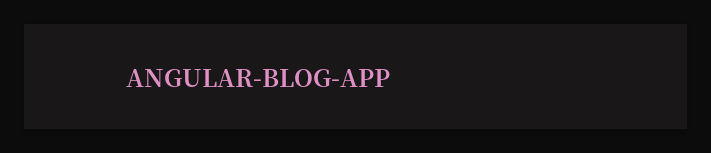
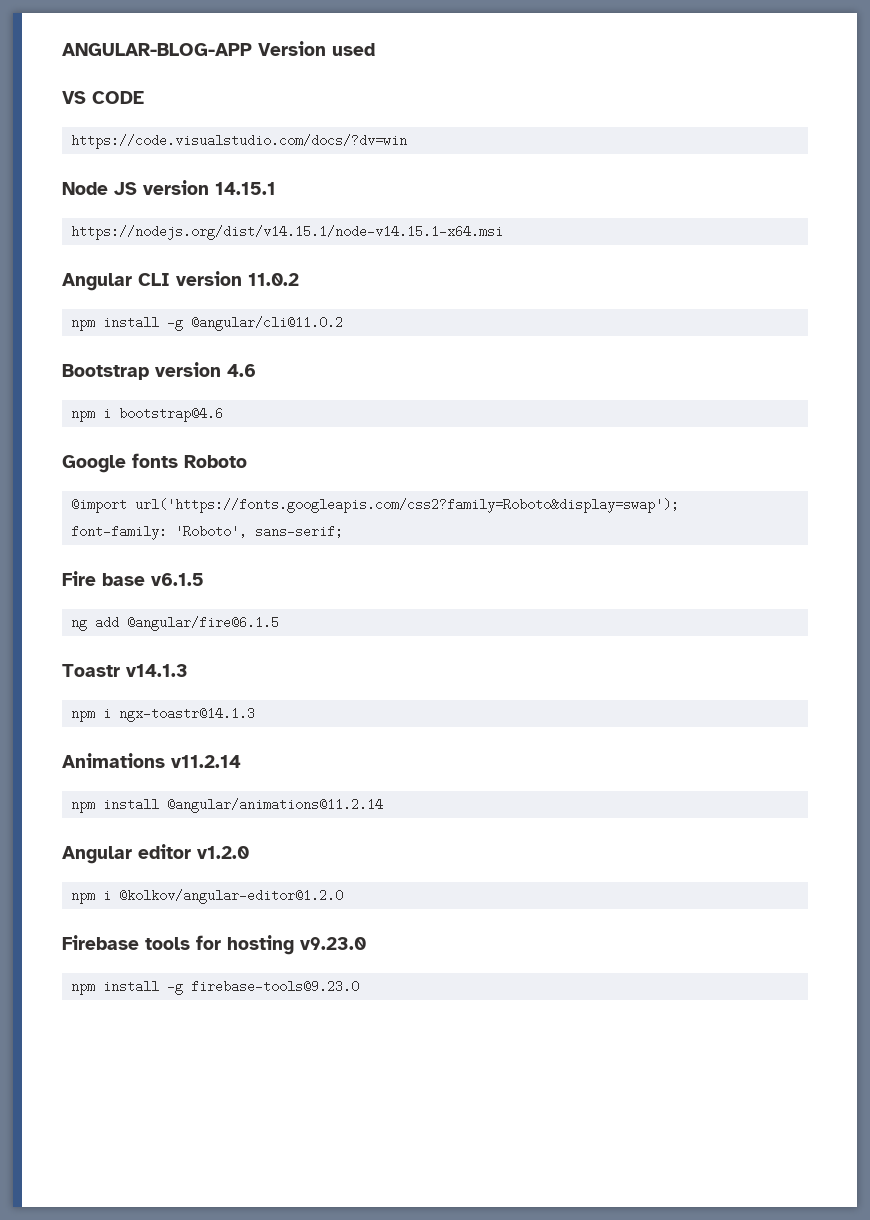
- ANGULAR-BLOG-APP
+ ANGULAR-BLOG-APP Version used
+ VS CODE
+ https://code.visualstudio.com/docs/?dv=win
+ Node JS version 14.15.1
+ https://nodejs.org/dist/v14.15.1/node-v14.15.1-x64.msi
+ Angular CLI version 11.0.2
+ npm install -g @angular/cli@11.0.2
+ Bootstrap version 4.6
+ npm i bootstrap@4.6
+ Google fonts Roboto
+ @import url('https://fonts.googleapis.com/css2?family=Roboto&display=swap');
+ font-family: 'Roboto', sans-serif;
+ Fire base v6.1.5
+ ng add @angular/fire@6.1.5
+ Toastr v14.1.3
+ npm i ngx-toastr@14.1.3
+ Animations v11.2.14
+ npm install @angular/animations@11.2.14
+ Angular editor v1.2.0
+ npm i @kolkov/angular-editor@1.2.0
+ Firebase tools for hosting v9.23.0
+ npm install -g firebase-tools@9.23.0

